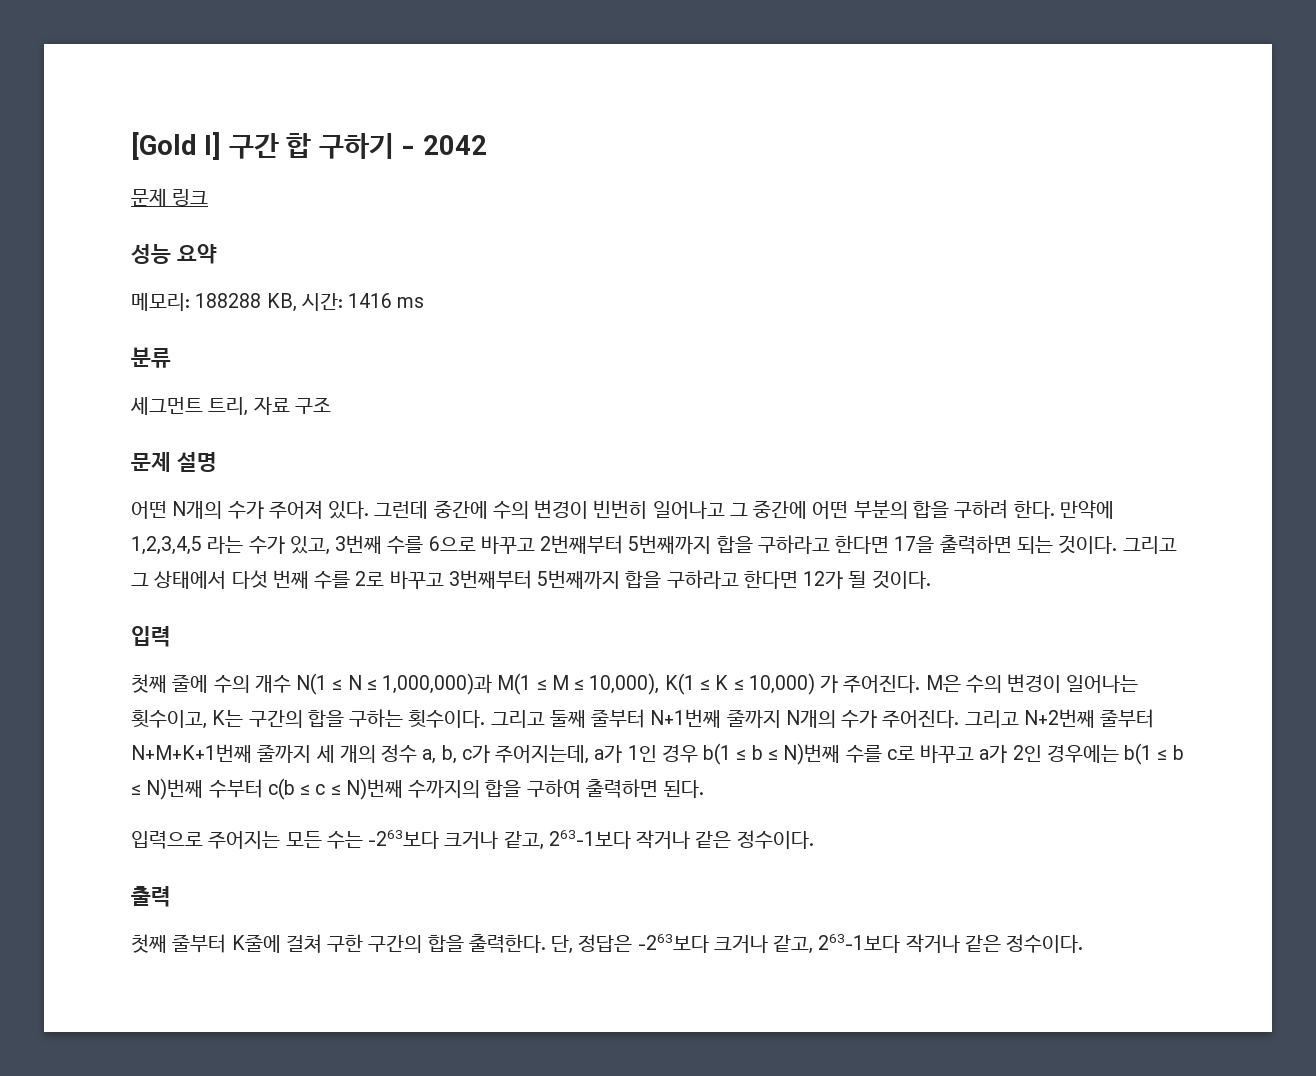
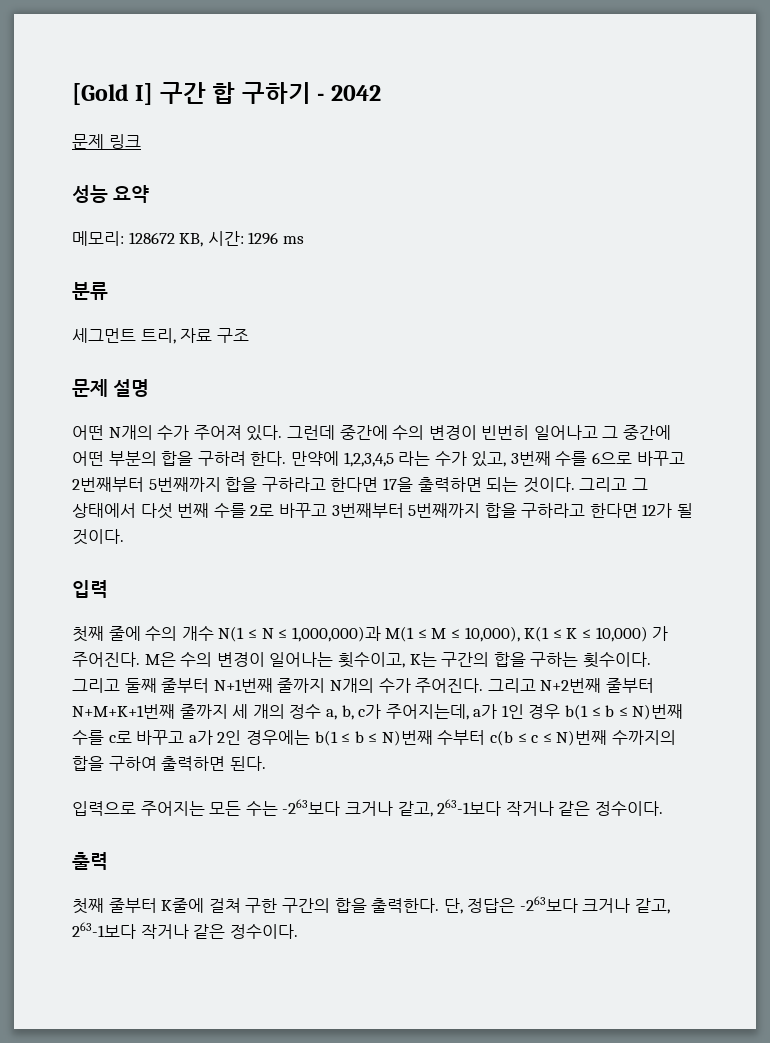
- 메모리: 188288 KB, 시간: 1416 ms
+ 메모리: 128672 KB, 시간: 1296 ms

